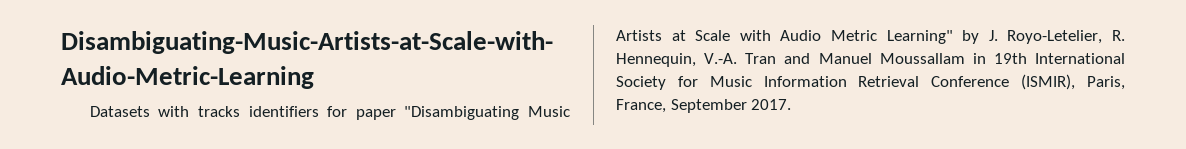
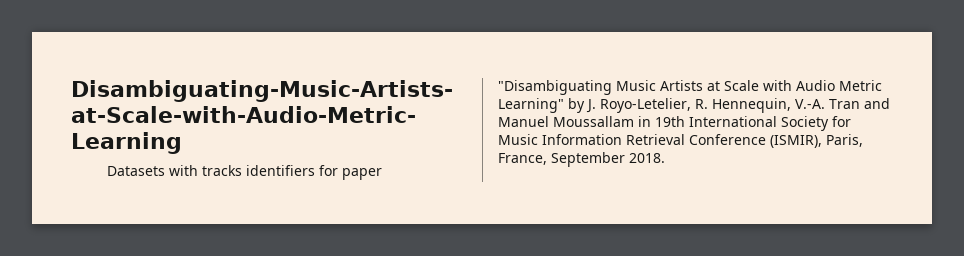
- Datasets with tracks identifiers for paper "Disambiguating Music Artists at Scale with Audio Metric Learning" by J. Royo-Letelier, R. Hennequin, V.-A. Tran and Manuel Moussallam in 19th International Society for Music Information Retrieval Conference (ISMIR), Paris, France, September 2017.
+ Datasets with tracks identifiers for paper "Disambiguating Music Artists at Scale with Audio Metric Learning" by J. Royo-Letelier, R. Hennequin, V.-A. Tran and Manuel Moussallam in 19th International Society for Music Information Retrieval Conference (ISMIR), Paris, France, September 2018.

